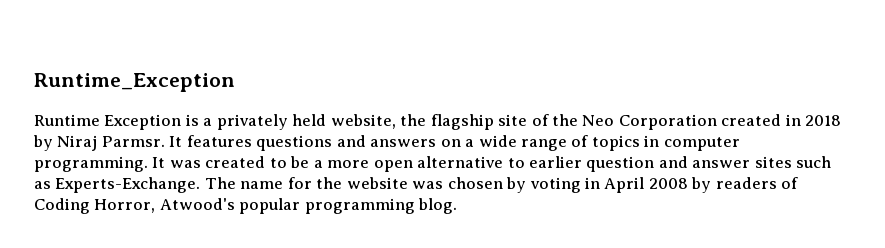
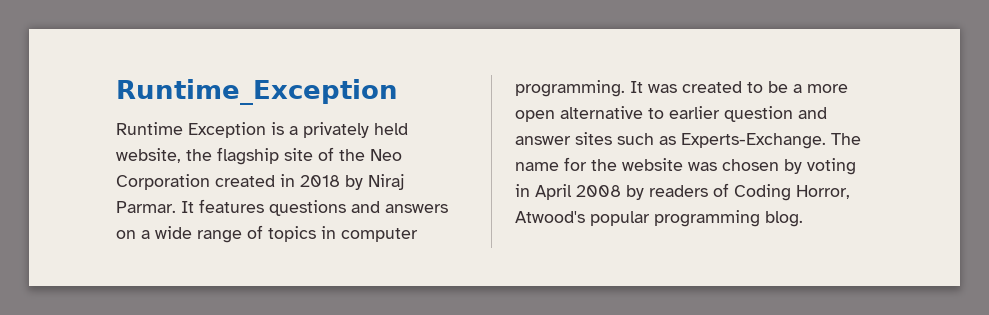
- Runtime Exception is a privately held website, the flagship site of the Neo Corporation created in 2018 by Niraj Parmsr.
+ Runtime Exception is a privately held website, the flagship site of the Neo Corporation created in 2018 by Niraj Parmar.

